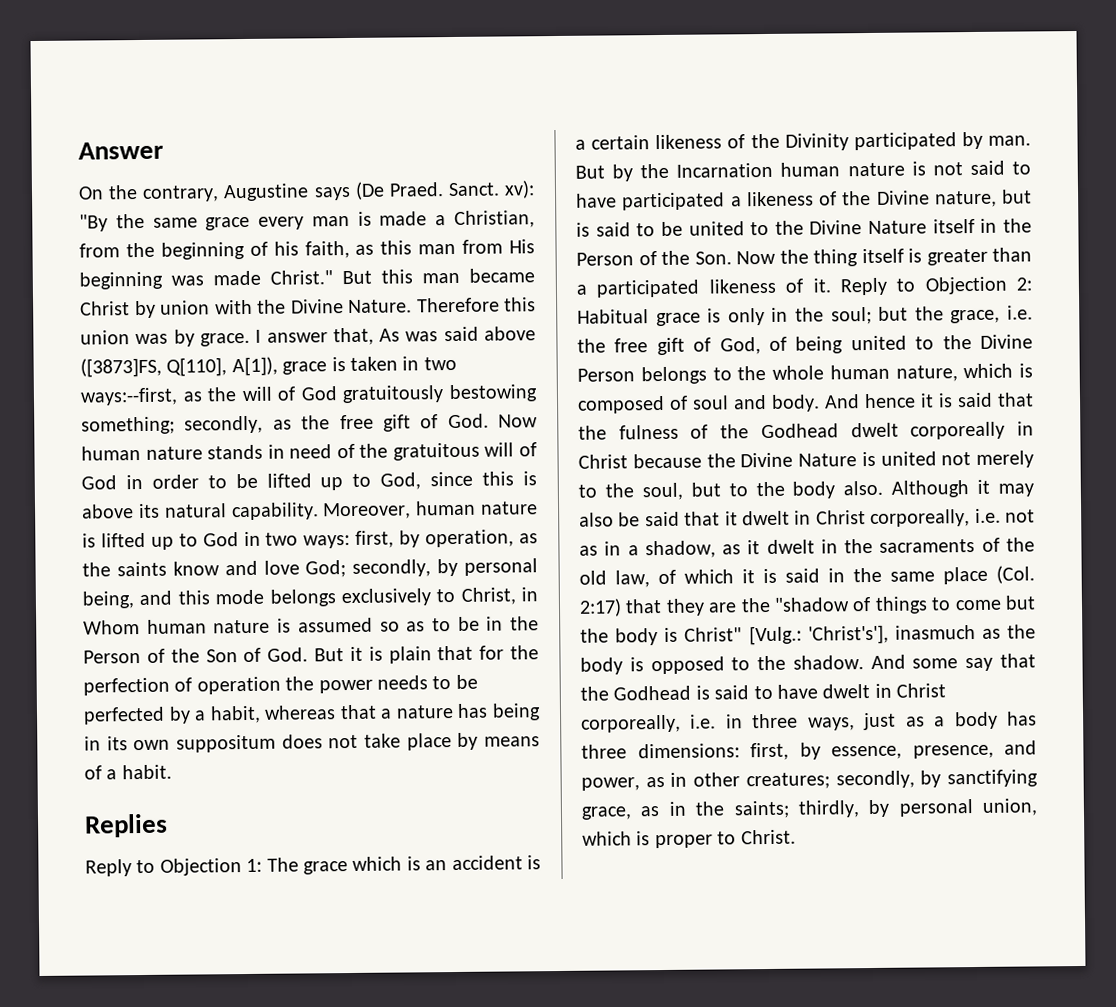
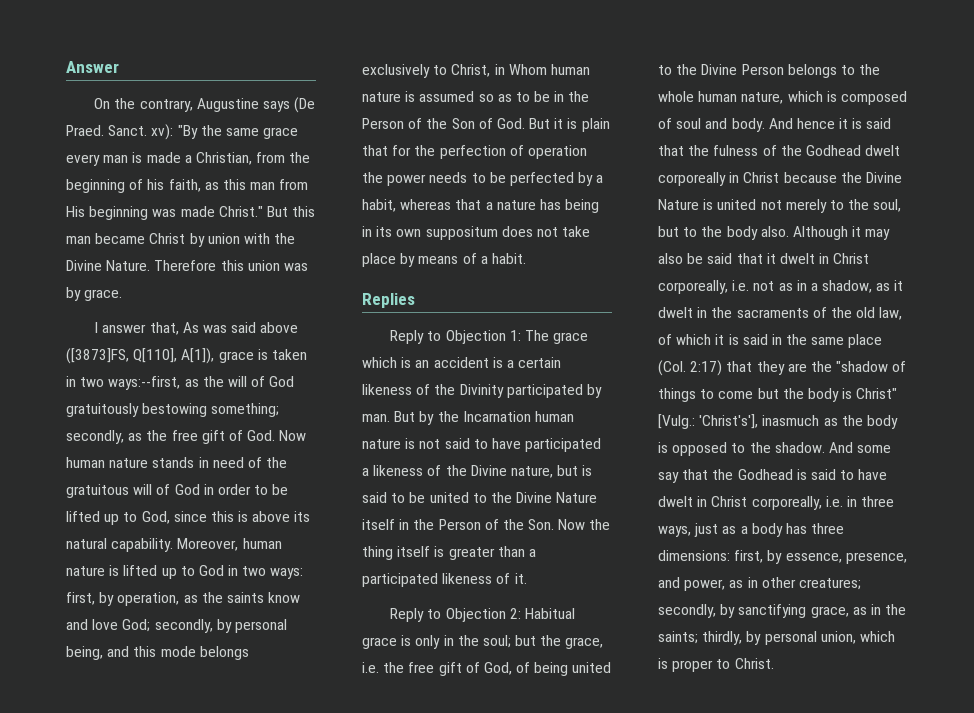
- Therefore this union was by grace. I answer that, As was said above ([3873]FS, Q[110], A[1]), grace is taken in two ways:--first, as the will of God gratuitously bestowing something;
+ Therefore this union was by grace.
+ I answer that, As was said above ([3873]FS, Q[110], A[1]), grace is taken in two ways:--first, as the will of God gratuitously bestowing something;
- But by the Incarnation human nature is not said to have participated a likeness of the Divine nature, but is said to be united to the Divine Nature itself in the Person of the Son. Now the thing itself is greater than a participated likeness of it. Reply to Objection 2:
+ But by the Incarnation human nature is not said to have participated a likeness of the Divine nature, but is said to be united to the Divine Nature itself in the Person of the Son. Now the thing itself is greater than a participated likeness of it.
+ Reply to Objection 2:

